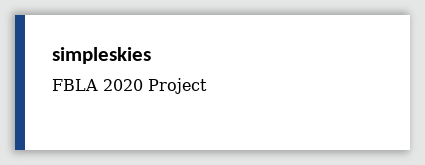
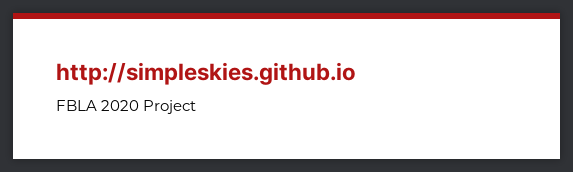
- simpleskies
+ http://simpleskies.github.io

